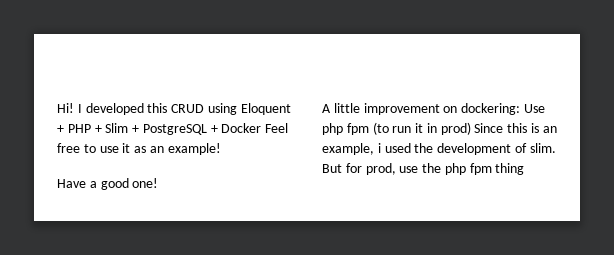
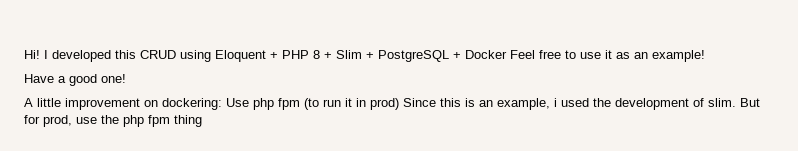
- I developed this CRUD using Eloquent + PHP + Slim + PostgreSQL + Docker Feel free to use it as an example!
+ I developed this CRUD using Eloquent + PHP 8 + Slim + PostgreSQL + Docker Feel free to use it as an example!

